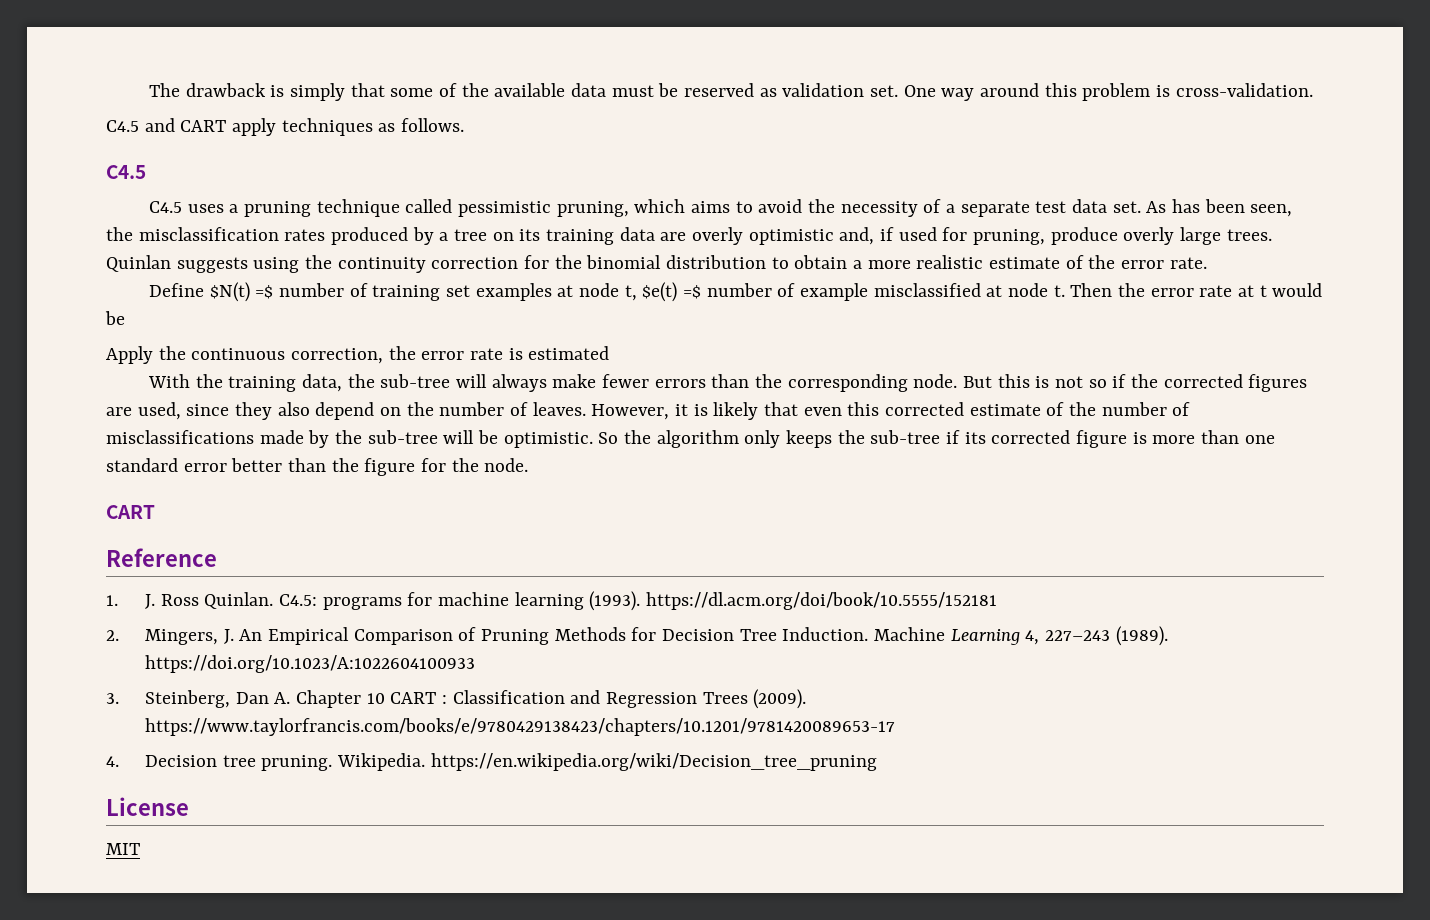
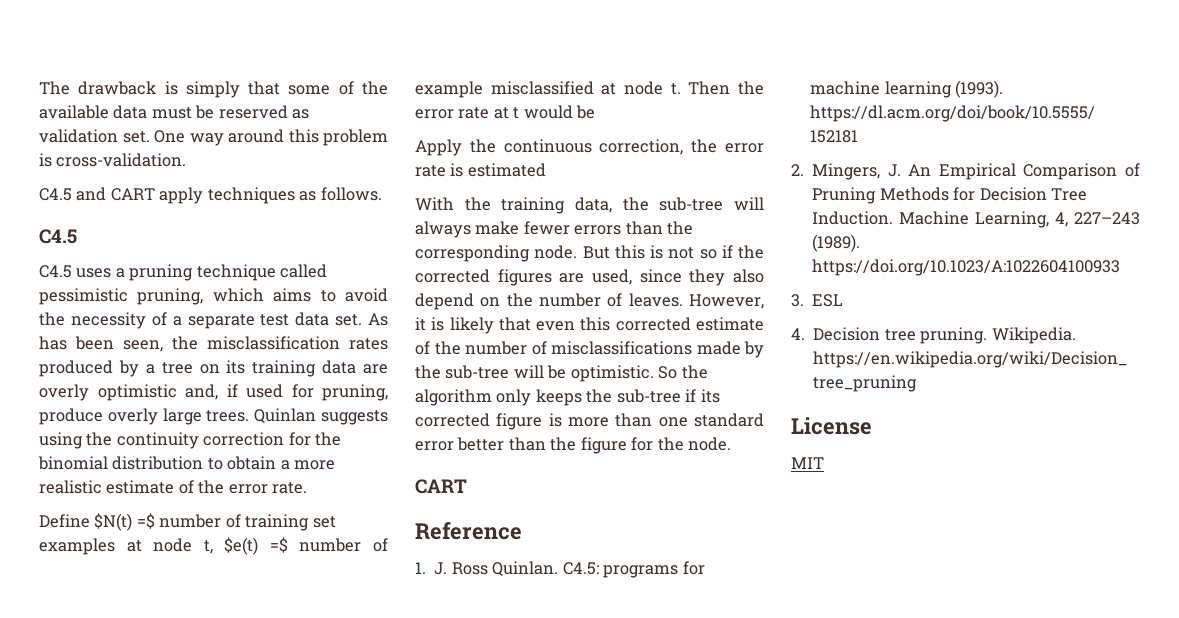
- Machine Learning 4, 227–243 (1989). https://doi.org/10.1023/A:1022604100933
+ Machine Learning, 4, 227–243 (1989). https://doi.org/10.1023/A:1022604100933
- 3. Steinberg, Dan A. Chapter 10 CART : Classification and Regression Trees (2009). https://www.taylorfrancis.com/books/e/9780429138423/chapters/10.1201/9781420089653-17
+ 3. ESL

